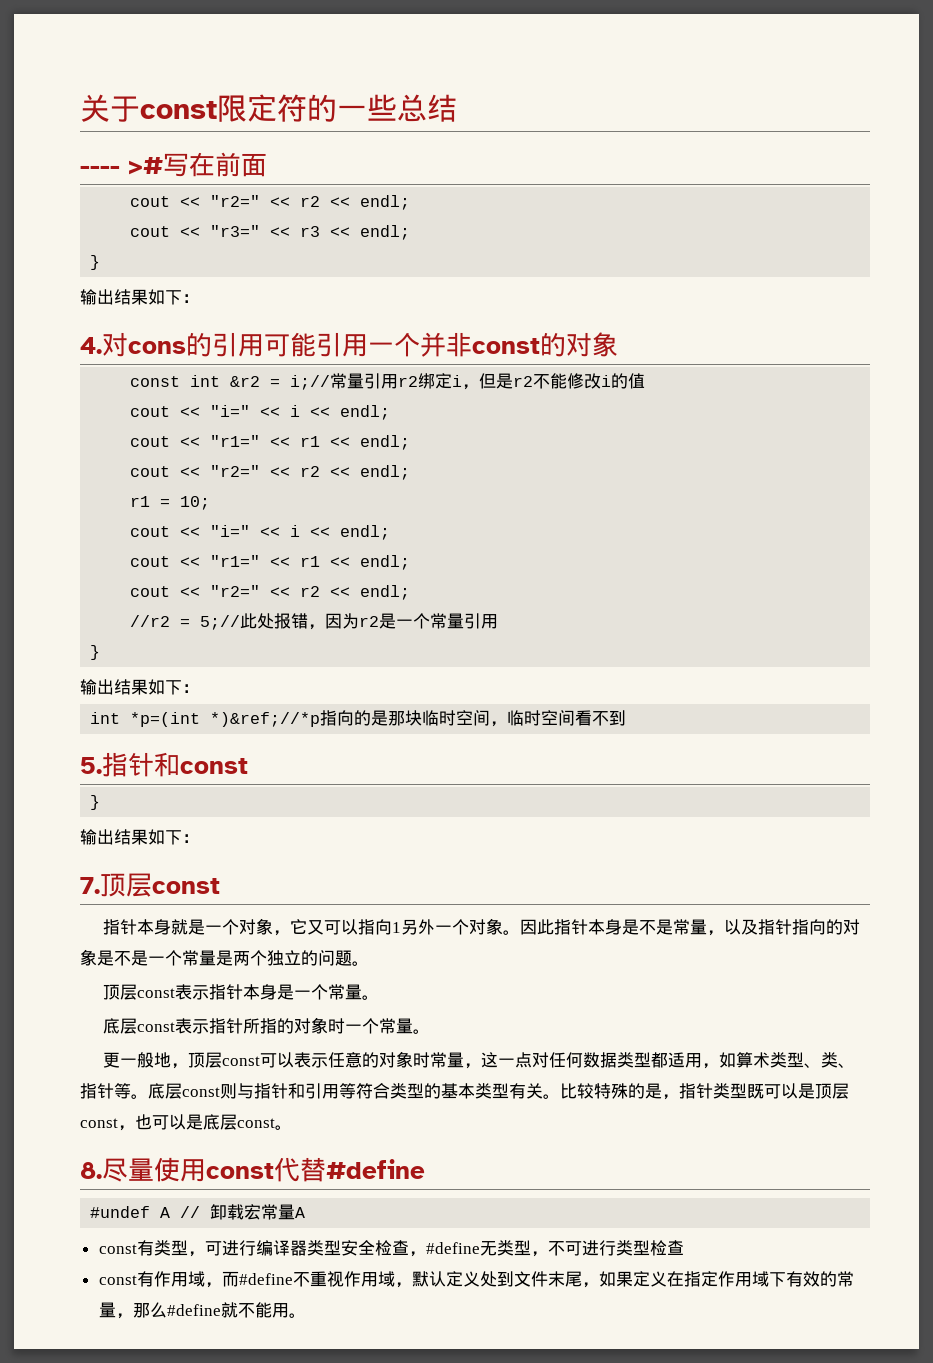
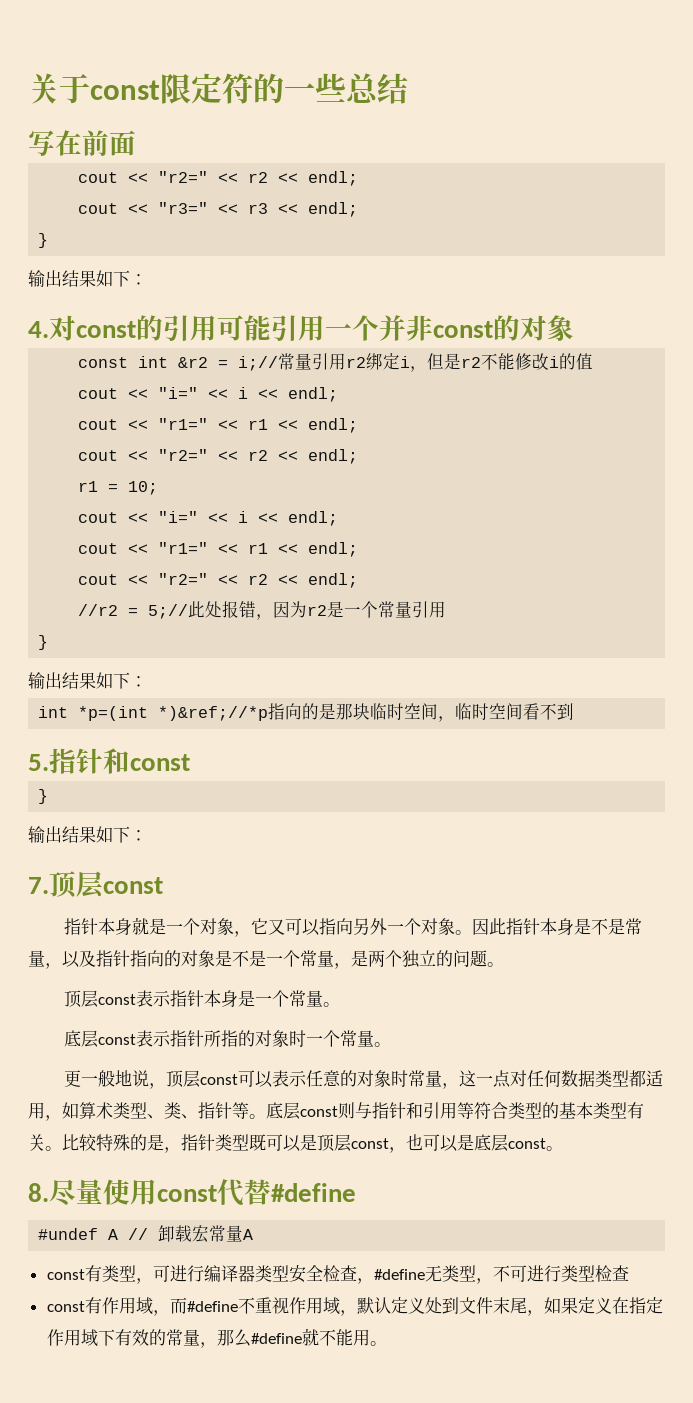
- ---- >#写在前面
+ 写在前面
- 4.对cons的引用可能引用一个并非const的对象
+ 4.对const的引用可能引用一个并非const的对象
- 指针本身就是一个对象，它又可以指向1另外一个对象。
+ 指针本身就是一个对象，它又可以指向另外一个对象。
- 因此指针本身是不是常量，以及指针指向的对象是不是一个常量是两个独立的问题。
+ 因此指针本身是不是常量，以及指针指向的对象是不是一个常量，是两个独立的问题。
- 更一般地，顶层const可以表示任意的对象时常量，这一点对任何数据类型都适用，如算术类型、类、指针等。
+ 更一般地说，顶层const可以表示任意的对象时常量，这一点对任何数据类型都适用，如算术类型、类、指针等。

